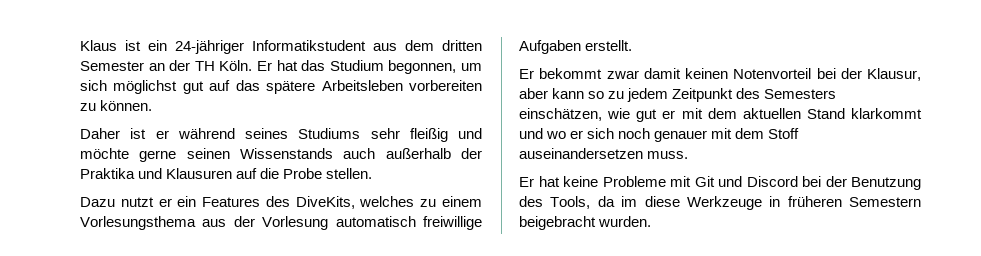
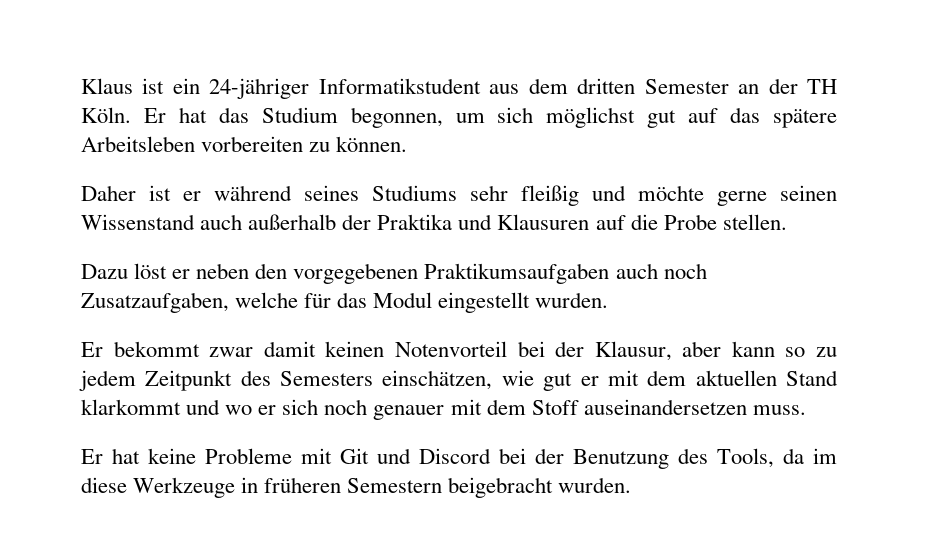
- Daher ist er während seines Studiums sehr fleißig und möchte gerne seinen Wissenstands auch außerhalb der Praktika und Klausuren auf die Probe stellen.
+ Daher ist er während seines Studiums sehr fleißig und möchte gerne seinen Wissenstand auch außerhalb der Praktika und Klausuren auf die Probe stellen.
- Dazu nutzt er ein Features des DiveKits, welches zu einem Vorlesungsthema aus der Vorlesung automatisch freiwillige Aufgaben erstellt.
+ Dazu löst er neben den vorgegebenen Praktikumsaufgaben auch noch Zusatzaufgaben, welche für das Modul eingestellt wurden.

